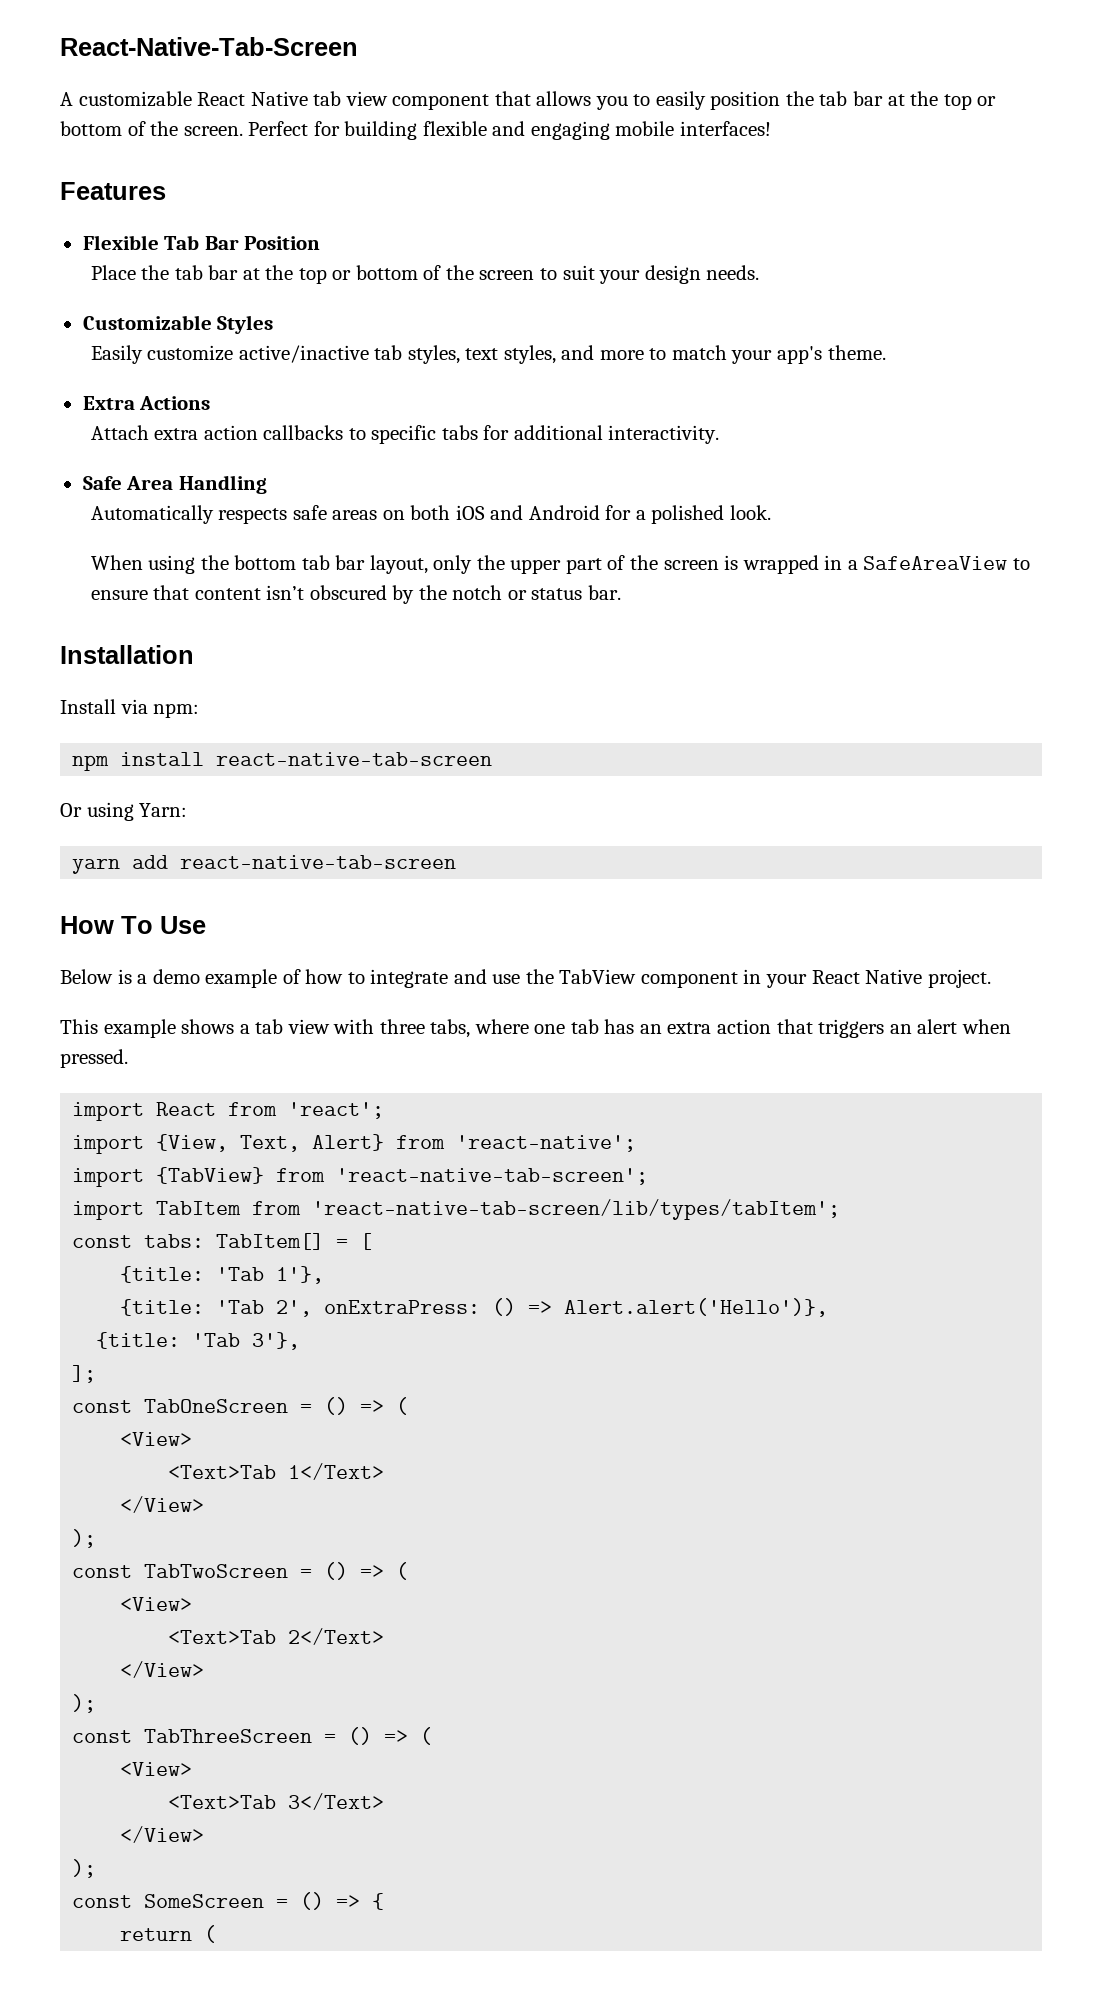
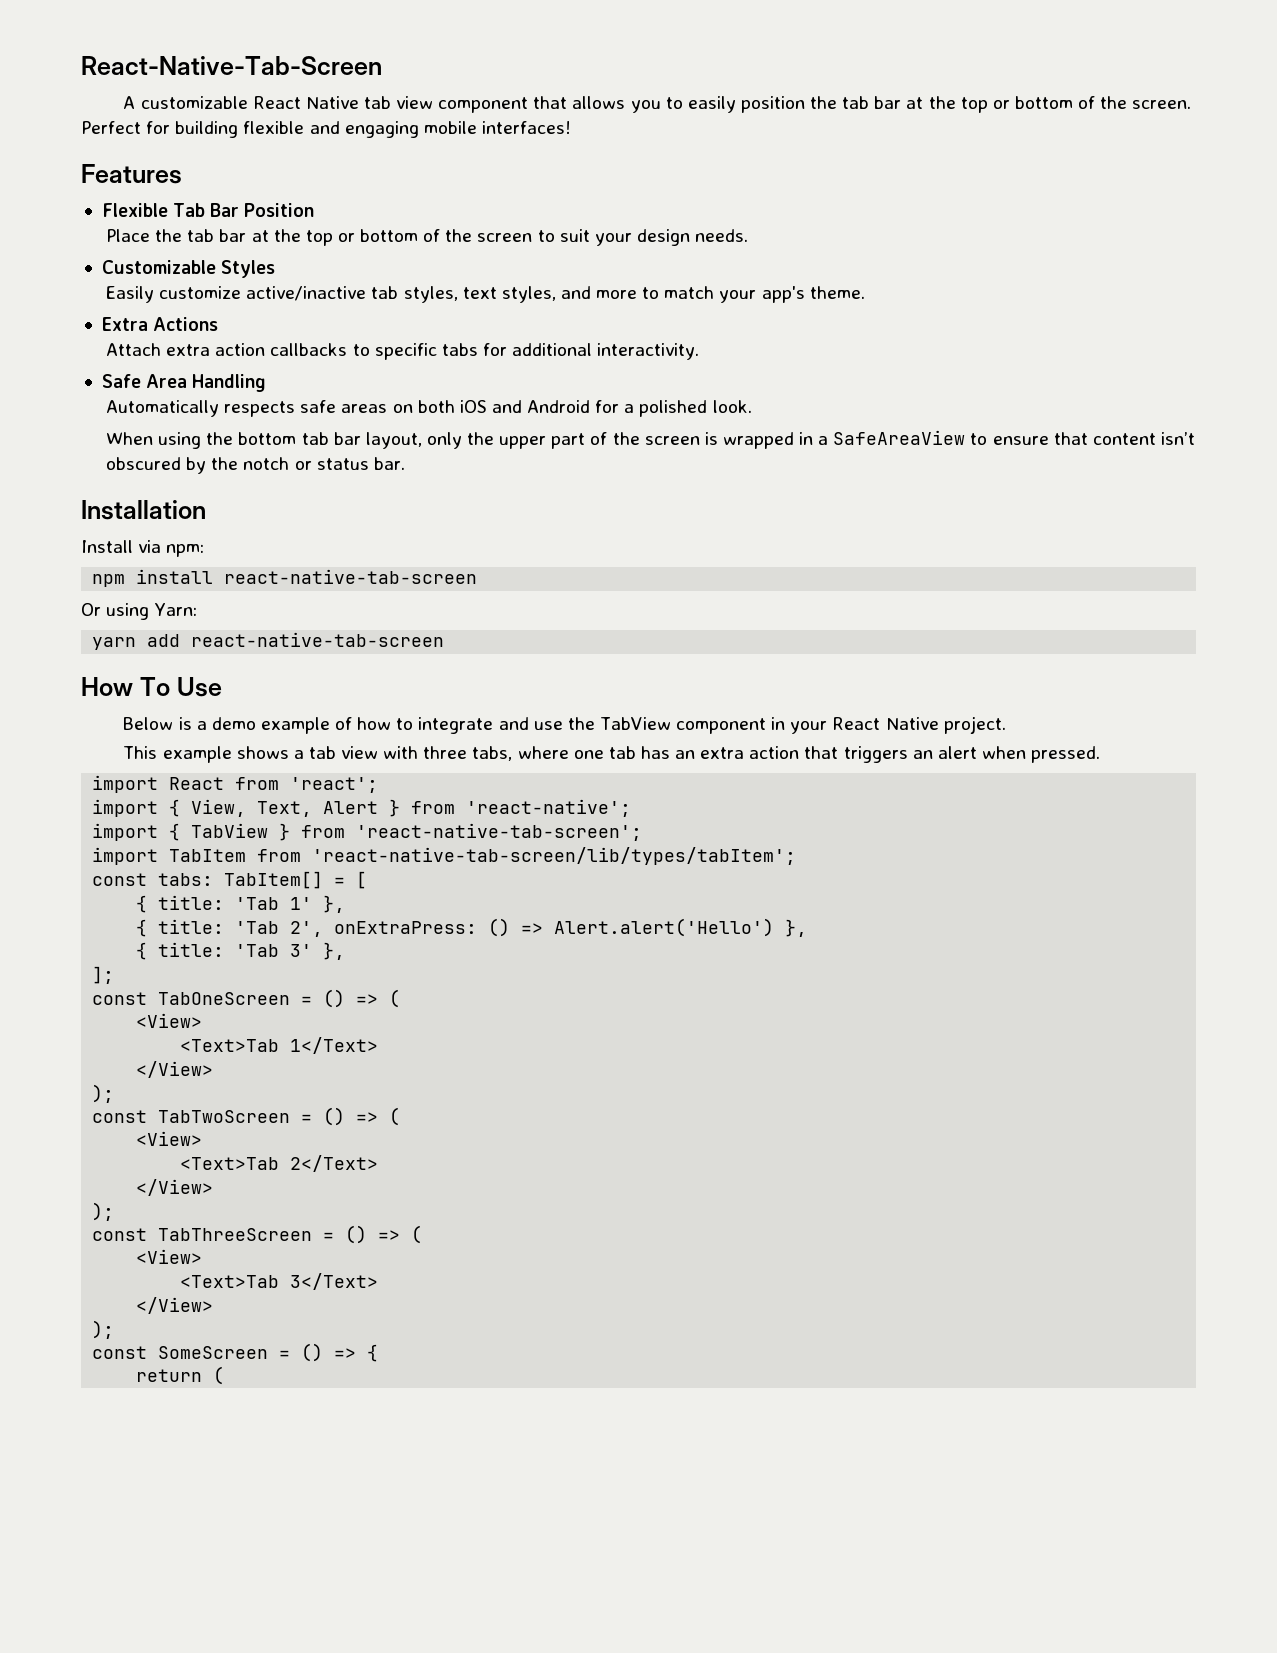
- import {View, Text, Alert} from 'react-native';
+ import { View, Text, Alert } from 'react-native';
- import {TabView} from 'react-native-tab-screen';
+ import { TabView } from 'react-native-tab-screen';
- {title: 'Tab 1'},
- {title: 'Tab 2', onExtraPress: () => Alert.alert('Hello')},
- {title: 'Tab 3'},
+ { title: 'Tab 1' },
+ { title: 'Tab 2', onExtraPress: () => Alert.alert('Hello') },
+ { title: 'Tab 3' },

